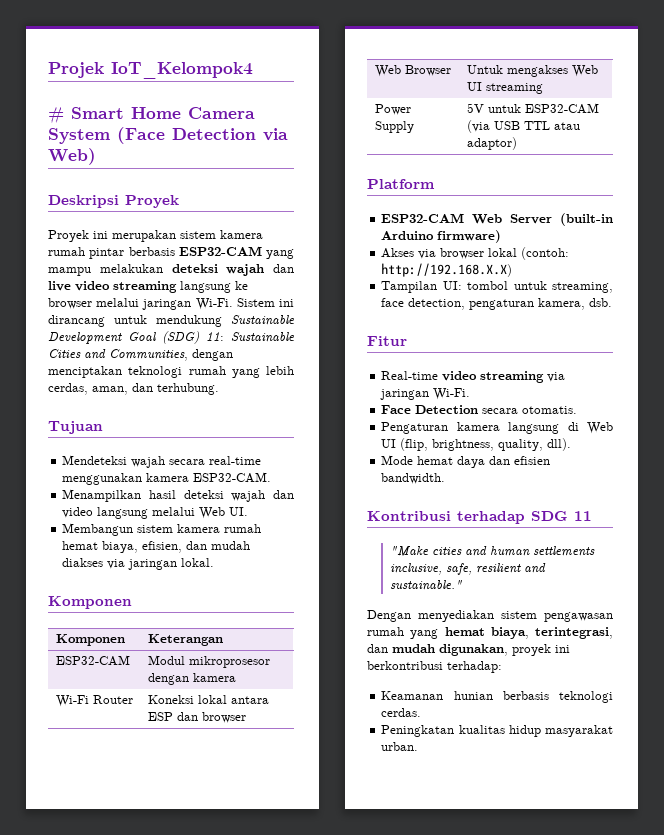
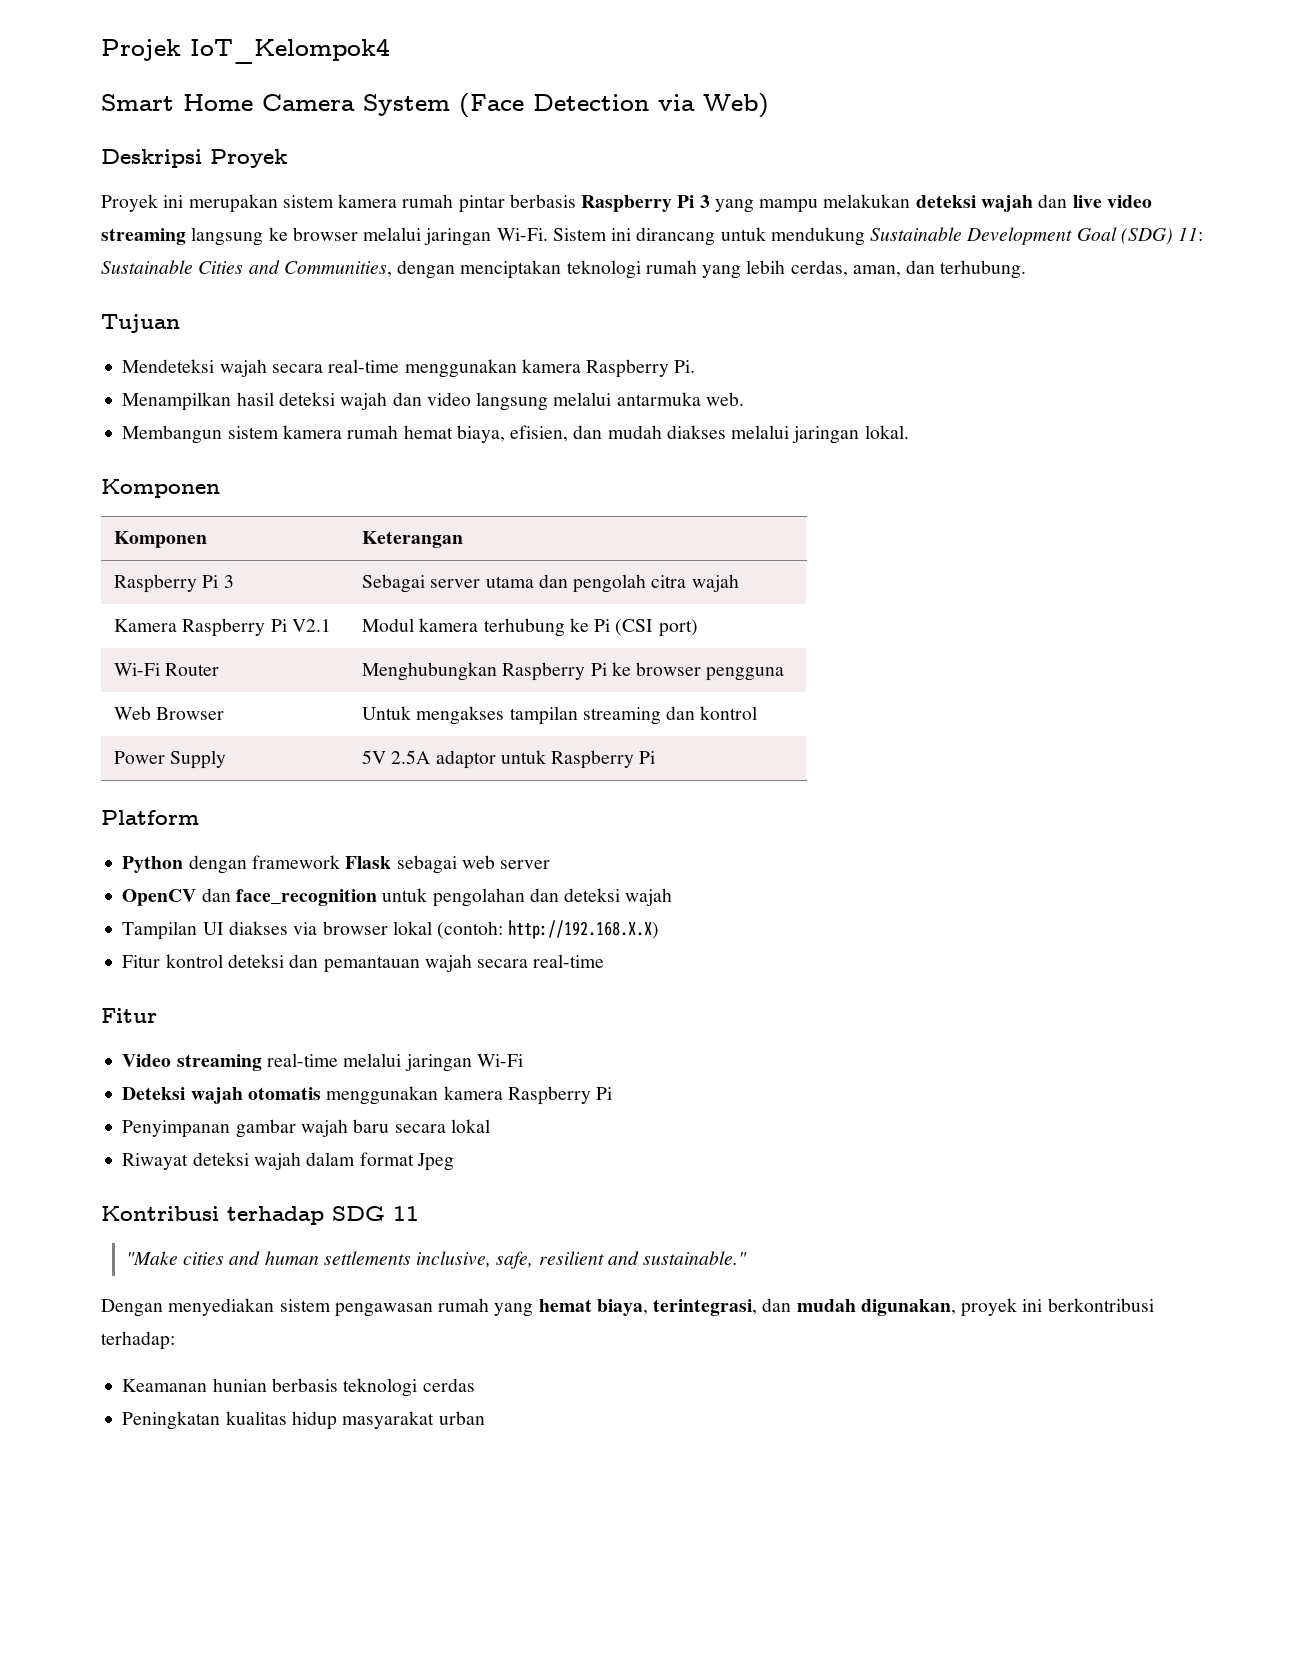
- # Smart Home Camera System (Face Detection via Web)
+ Smart Home Camera System (Face Detection via Web)
- Proyek ini merupakan sistem kamera rumah pintar berbasis ESP32-CAM yang mampu melakukan deteksi wajah dan live video streaming langsung ke browser melalui jaringan Wi-Fi.
+ Proyek ini merupakan sistem kamera rumah pintar berbasis Raspberry Pi 3 yang mampu melakukan deteksi wajah dan live video streaming langsung ke browser melalui jaringan Wi-Fi.
- Mendeteksi wajah secara real-time menggunakan kamera ESP32-CAM.
+ Mendeteksi wajah secara real-time menggunakan kamera Raspberry Pi.
- Menampilkan hasil deteksi wajah dan video langsung melalui Web UI.
+ Menampilkan hasil deteksi wajah dan video langsung melalui antarmuka web.
- Membangun sistem kamera rumah hemat biaya, efisien, dan mudah diakses via jaringan lokal.
+ Membangun sistem kamera rumah hemat biaya, efisien, dan mudah diakses melalui jaringan lokal.
- ESP32-CAM | Modul mikroprosesor dengan kamera
- Wi-Fi Router | Koneksi lokal antara ESP dan browser
+ Raspberry Pi 3 | Sebagai server utama dan pengolah citra wajah
+ Kamera Raspberry Pi V2.1 | Modul kamera terhubung ke Pi (CSI port)
+ Wi-Fi Router | Menghubungkan Raspberry Pi ke browser pengguna
- Web Browser | Untuk mengakses Web UI streaming
+ Web Browser | Untuk mengakses tampilan streaming dan kontrol
- Power Supply | 5V untuk ESP32-CAM (via USB TTL atau adaptor)
+ Power Supply | 5V 2.5A adaptor untuk Raspberry Pi
  Platform
- ESP32-CAM Web Server (built-in Arduino firmware)
- Akses via browser lokal (contoh: http://192.168.X.X)
+ Python dengan framework Flask sebagai web server
+ OpenCV dan face_recognition untuk pengolahan dan deteksi wajah
+ Tampilan UI diakses via browser lokal (contoh: http://192.168.X.X)
- Tampilan UI: tombol untuk streaming, face detection, pengaturan kamera, dsb.
+ Fitur kontrol deteksi dan pemantauan wajah secara real-time
  Fitur
- Real-time video streaming via jaringan Wi-Fi.
- Face Detection secara otomatis.
- Pengaturan kamera langsung di Web UI (flip, brightness, quality, dll).
- Mode hemat daya dan efisien bandwidth.
+ Video streaming real-time melalui jaringan Wi-Fi
+ Deteksi wajah otomatis menggunakan kamera Raspberry Pi
+ Penyimpanan gambar wajah baru secara lokal
+ Riwayat deteksi wajah dalam format Jpeg
- Keamanan hunian berbasis teknologi cerdas.
+ Keamanan hunian berbasis teknologi cerdas
- Peningkatan kualitas hidup masyarakat urban.
+ Peningkatan kualitas hidup masyarakat urban

